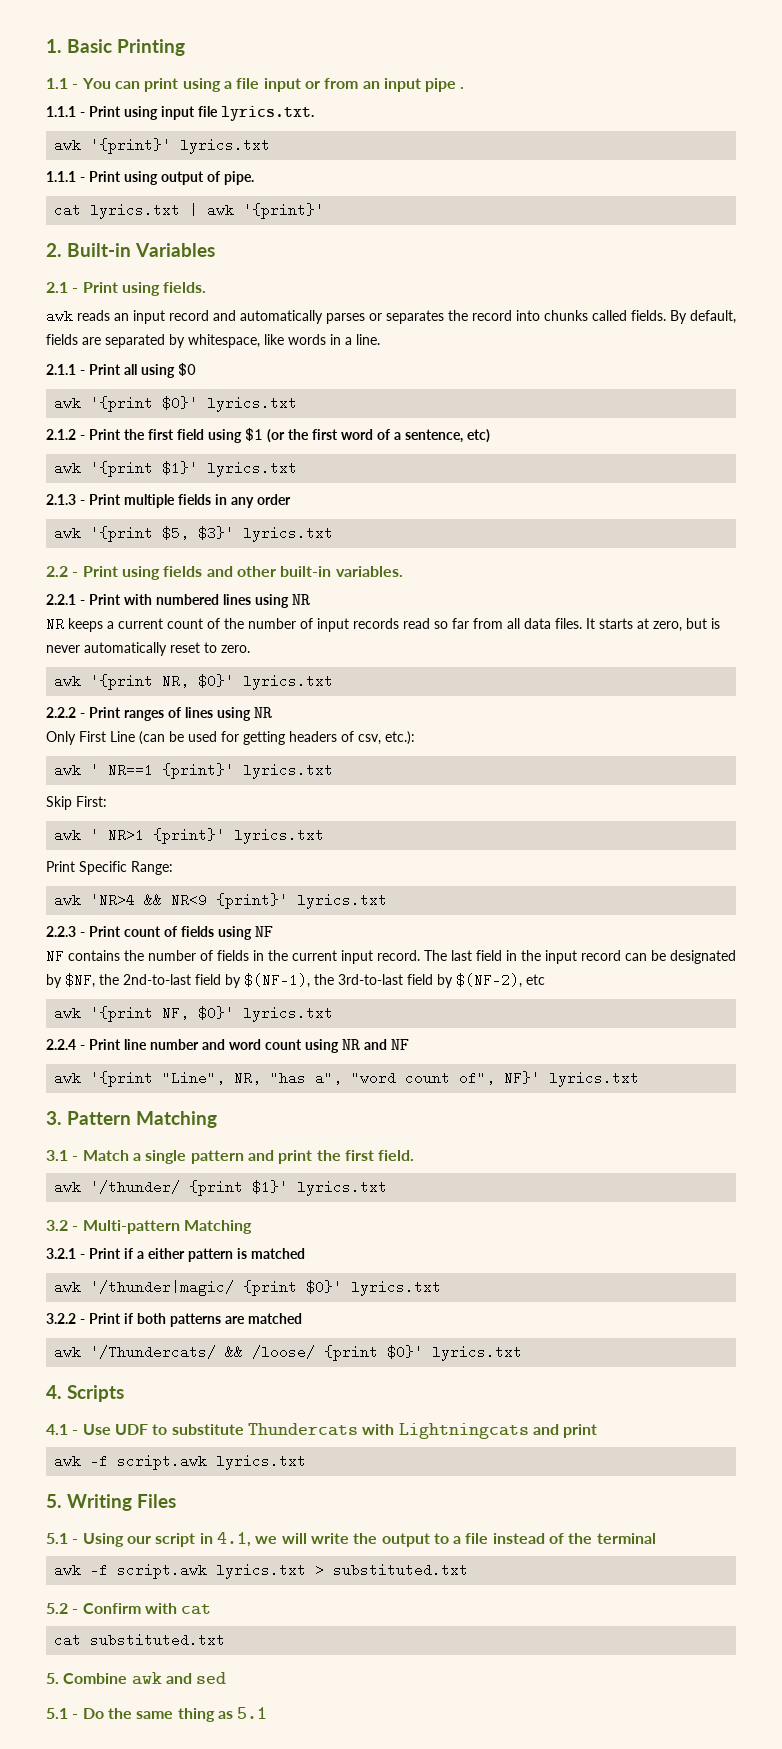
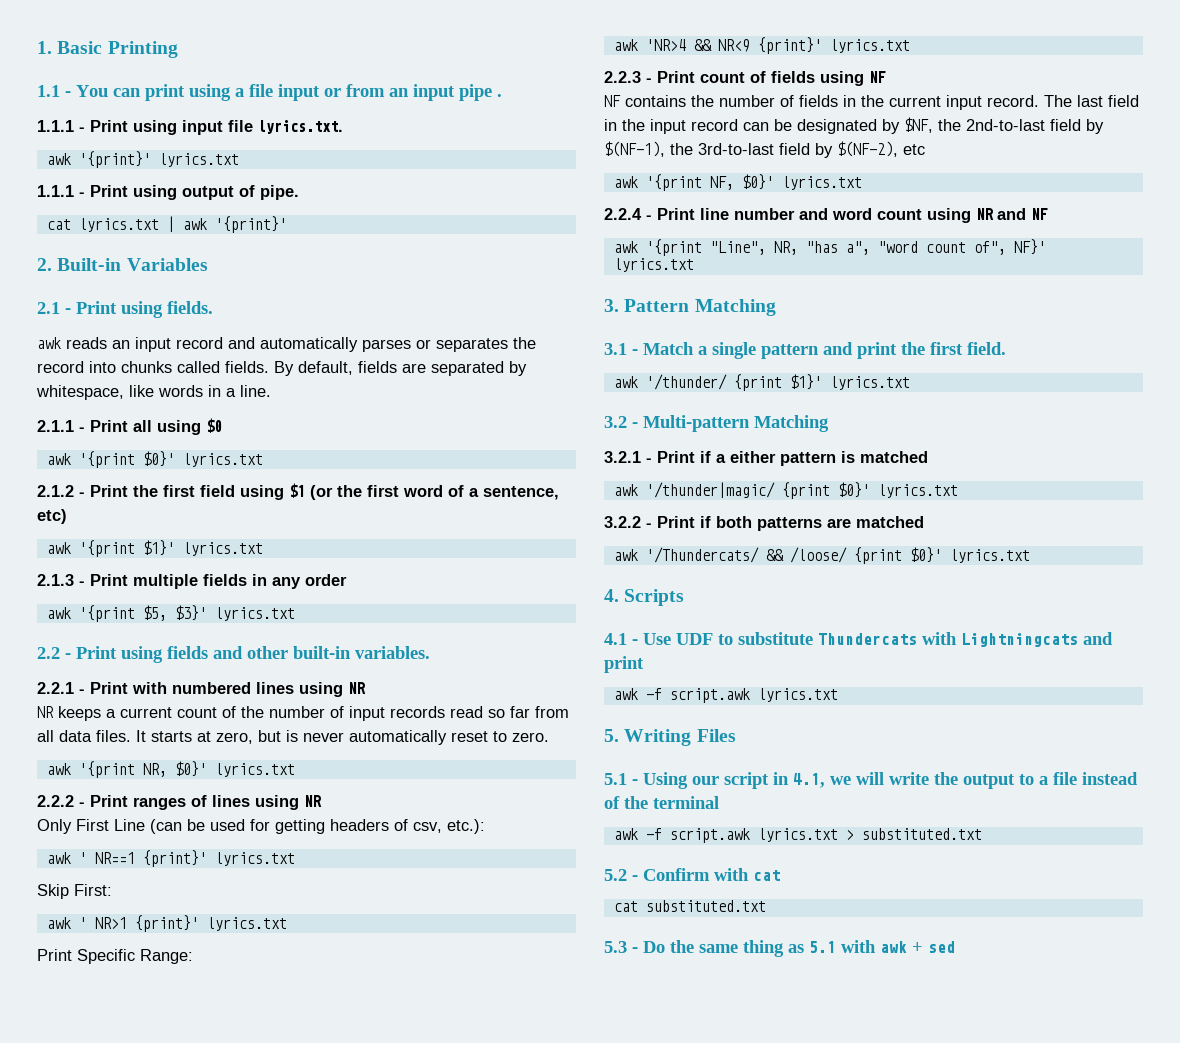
- 5. Combine awk and sed
- 5.1 - Do the same thing as 5.1
+ 5.3 - Do the same thing as 5.1 with awk + sed

